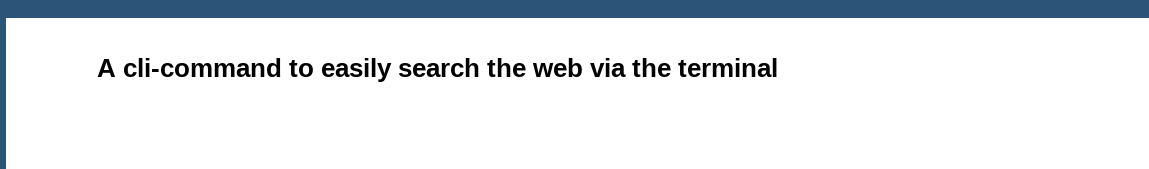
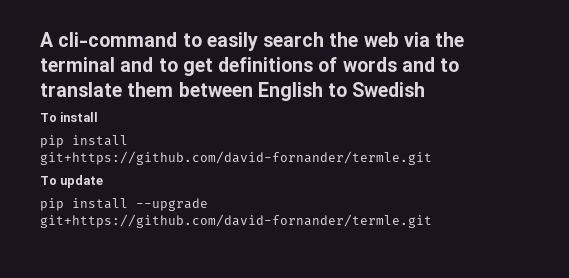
- A cli-command to easily search the web via the terminal
+ A cli-command to easily search the web via the terminal and to get definitions of words and to translate them between English to Swedish
+ To install
+ pip install git+https://github.com/david-fornander/termle.git
+ To update
+ pip install --upgrade git+https://github.com/david-fornander/termle.git

